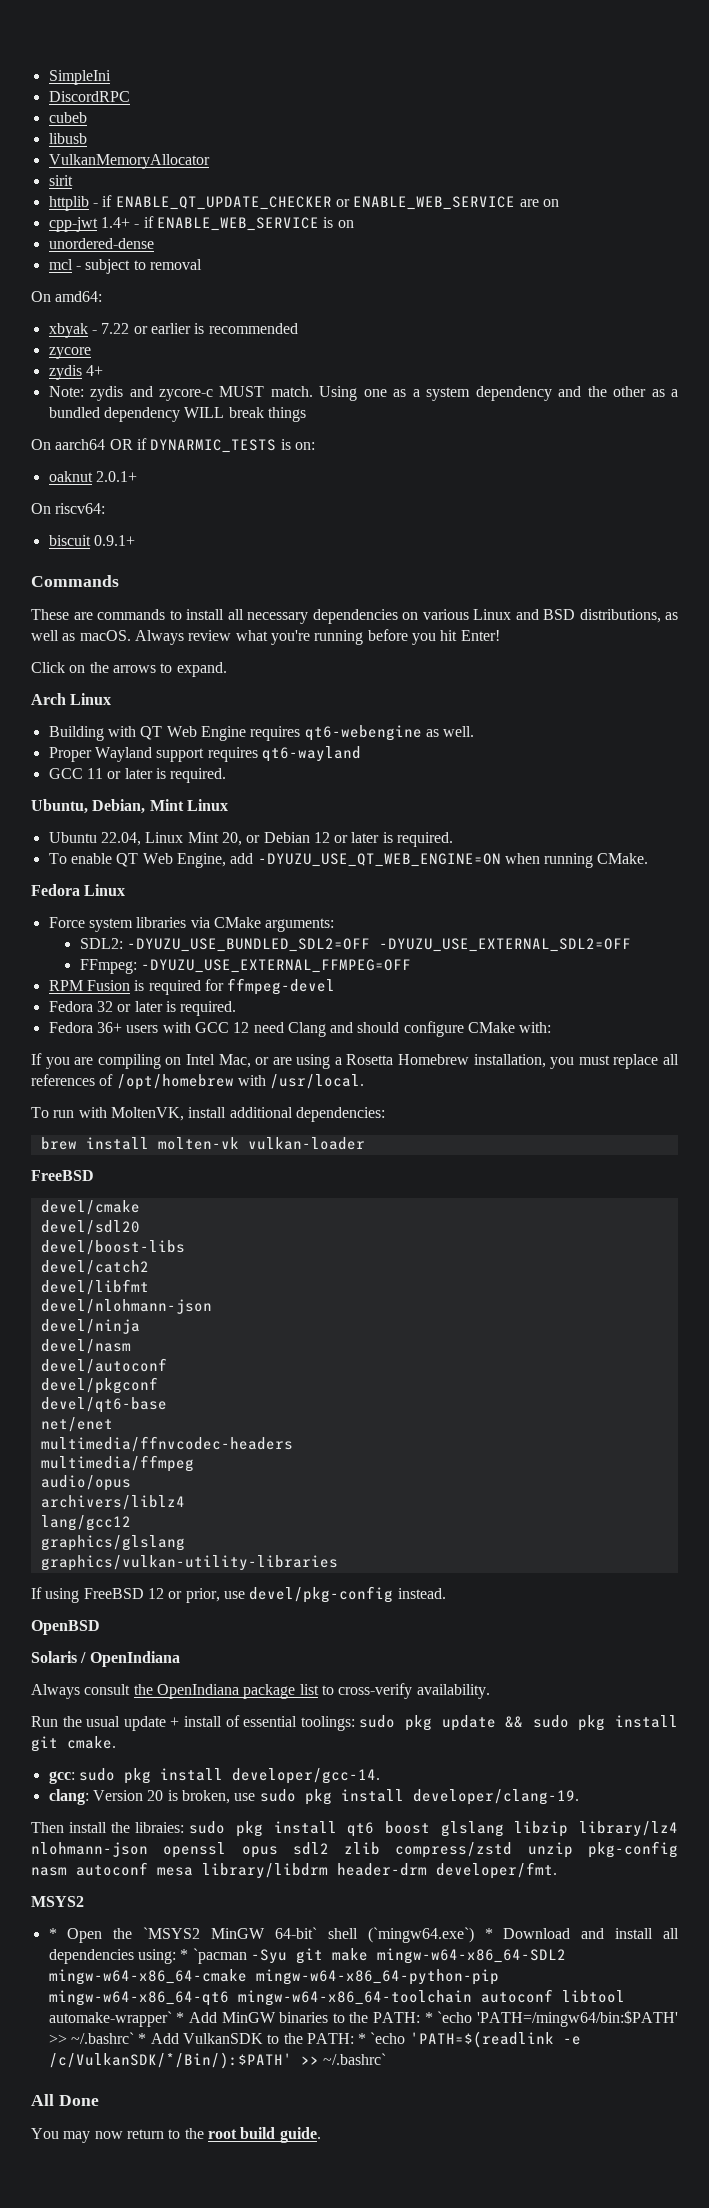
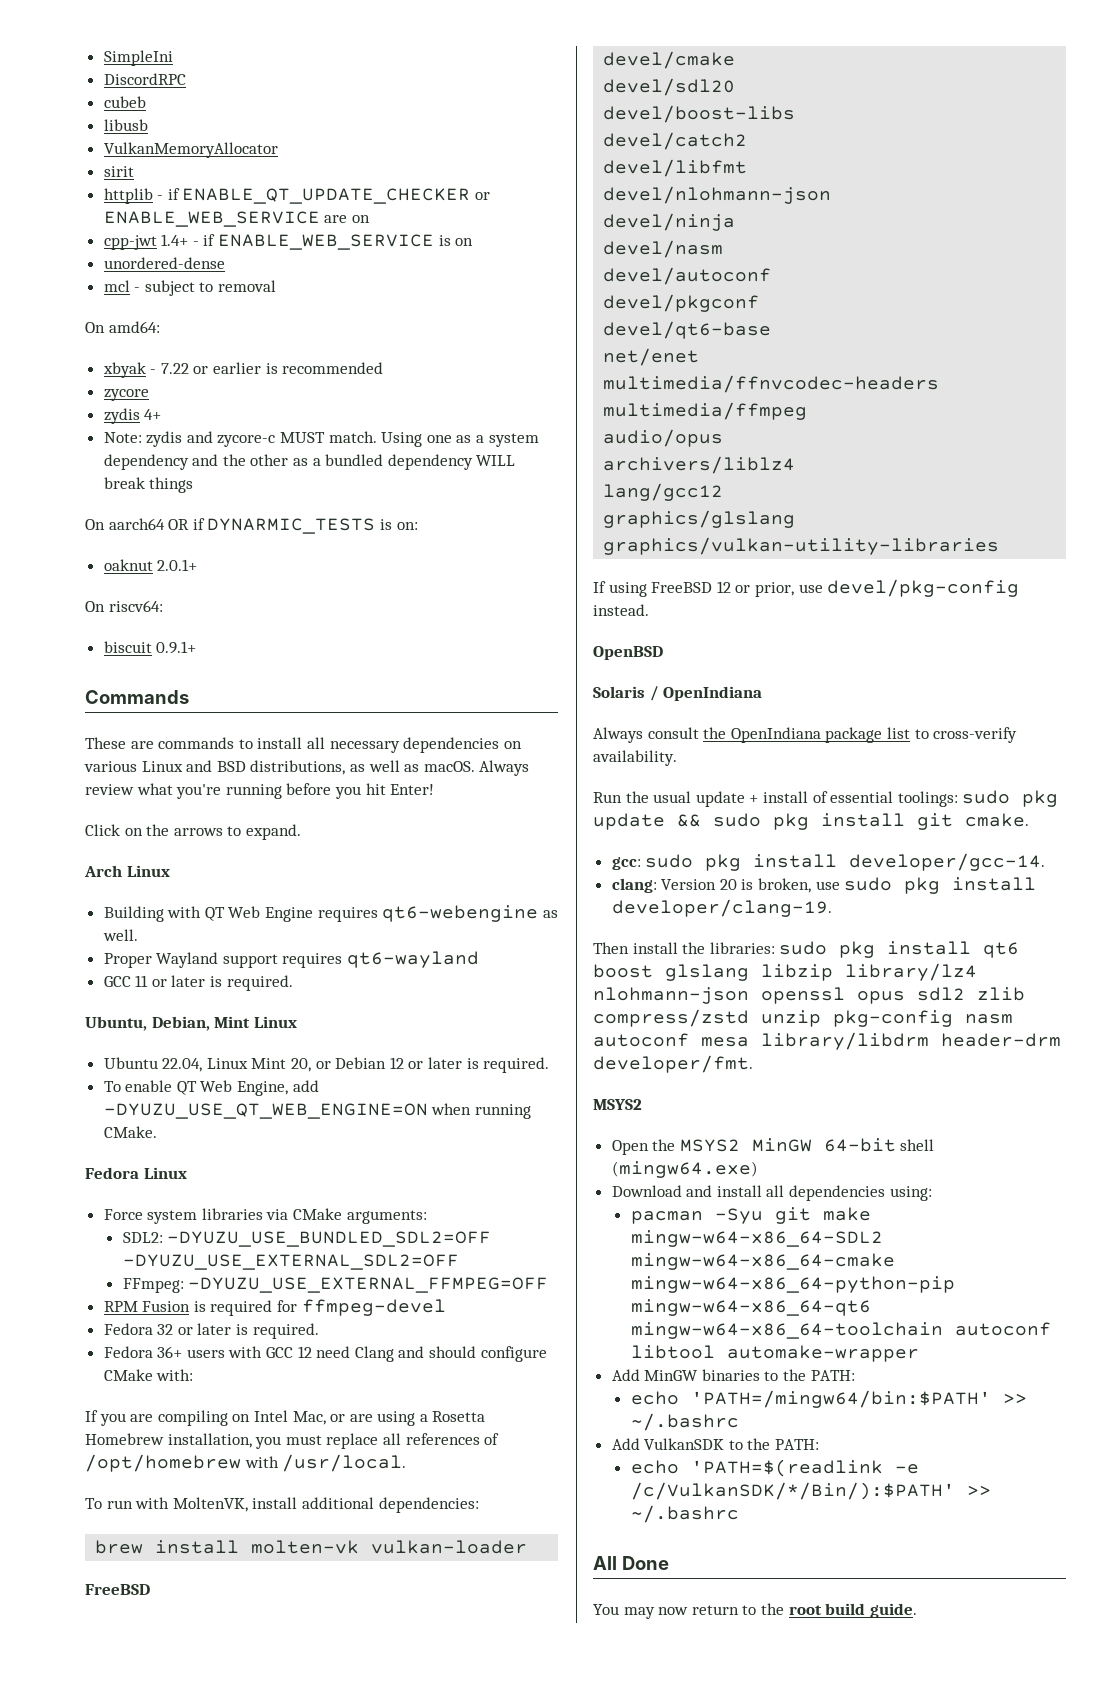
- Then install the libraies: sudo pkg install qt6 boost glslang libzip library/lz4 nlohmann-json openssl opus sdl2 zlib compress/zstd unzip pkg-config nasm autoconf mesa library/libdrm header-drm developer/fmt.
+ Then install the libraries: sudo pkg install qt6 boost glslang libzip library/lz4 nlohmann-json openssl opus sdl2 zlib compress/zstd unzip pkg-config nasm autoconf mesa library/libdrm header-drm developer/fmt.
- * Open the `MSYS2 MinGW 64-bit` shell (`mingw64.exe`) * Download and install all dependencies using: * `pacman -Syu git make mingw-w64-x86_64-SDL2 mingw-w64-x86_64-cmake mingw-w64-x86_64-python-pip mingw-w64-x86_64-qt6 mingw-w64-x86_64-toolchain autoconf libtool automake-wrapper` * Add MinGW binaries to the PATH: * `echo 'PATH=/mingw64/bin:$PATH' >> ~/.bashrc` * Add VulkanSDK to the PATH: * `echo 'PATH=$(readlink -e /c/VulkanSDK/*/Bin/):$PATH' >> ~/.bashrc`
+ Open the MSYS2 MinGW 64-bit shell (mingw64.exe)
+ Download and install all dependencies using:
+ pacman -Syu git make mingw-w64-x86_64-SDL2 mingw-w64-x86_64-cmake mingw-w64-x86_64-python-pip mingw-w64-x86_64-qt6 mingw-w64-x86_64-toolchain autoconf libtool automake-wrapper
+ Add MinGW binaries to the PATH:
+ echo 'PATH=/mingw64/bin:$PATH' >> ~/.bashrc
+ Add VulkanSDK to the PATH:
+ echo 'PATH=$(readlink -e /c/VulkanSDK/*/Bin/):$PATH' >> ~/.bashrc

